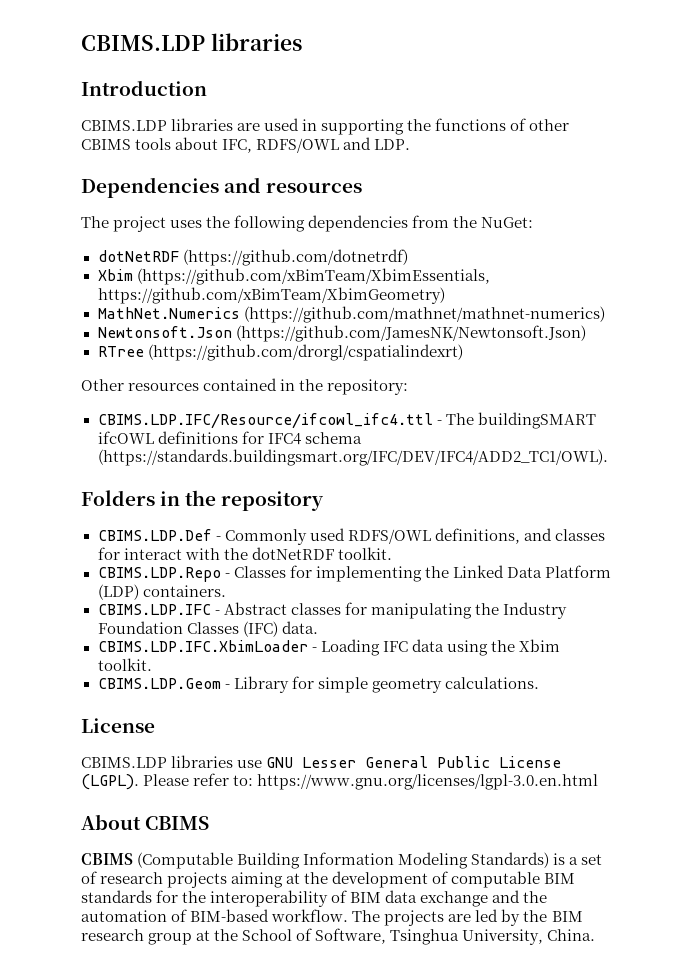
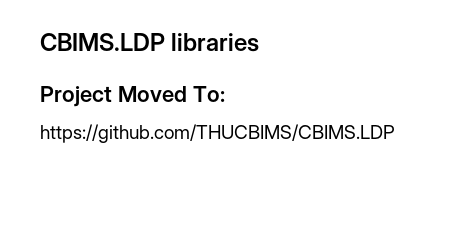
- Introduction
- CBIMS.LDP libraries are used in supporting the functions of other CBIMS tools about IFC, RDFS/OWL and LDP.
- Dependencies and resources
- The project uses the following dependencies from the NuGet:
- dotNetRDF (https://github.com/dotnetrdf)
- Xbim (https://github.com/xBimTeam/XbimEssentials, https://github.com/xBimTeam/XbimGeometry)
- MathNet.Numerics (https://github.com/mathnet/mathnet-numerics)
- Newtonsoft.Json (https://github.com/JamesNK/Newtonsoft.Json)
- RTree (https://github.com/drorgl/cspatialindexrt)
- Other resources contained in the repository:
- CBIMS.LDP.IFC/Resource/ifcowl_ifc4.ttl - The buildingSMART ifcOWL definitions for IFC4 schema (https://standards.buildingsmart.org/IFC/DEV/IFC4/ADD2_TC1/OWL).
- Folders in the repository
- CBIMS.LDP.Def - Commonly used RDFS/OWL definitions, and classes for interact with the dotNetRDF toolkit.
- CBIMS.LDP.Repo - Classes for implementing the Linked Data Platform (LDP) containers.
- CBIMS.LDP.IFC - Abstract classes for manipulating the Industry Foundation Classes (IFC) data.
- CBIMS.LDP.IFC.XbimLoader - Loading IFC data using the Xbim toolkit.
- CBIMS.LDP.Geom - Library for simple geometry calculations.
- License
- CBIMS.LDP libraries use GNU Lesser General Public License (LGPL). Please refer to: https://www.gnu.org/licenses/lgpl-3.0.en.html
- About CBIMS
- CBIMS (Computable Building Information Modeling Standards) is a set of research projects aiming at the development of computable BIM standards for the interoperability of BIM data exchange and the automation of BIM-based workflow. The projects are led by the BIM research group at the School of Software, Tsinghua University, China.
+ Project Moved To:
+ https://github.com/THUCBIMS/CBIMS.LDP

